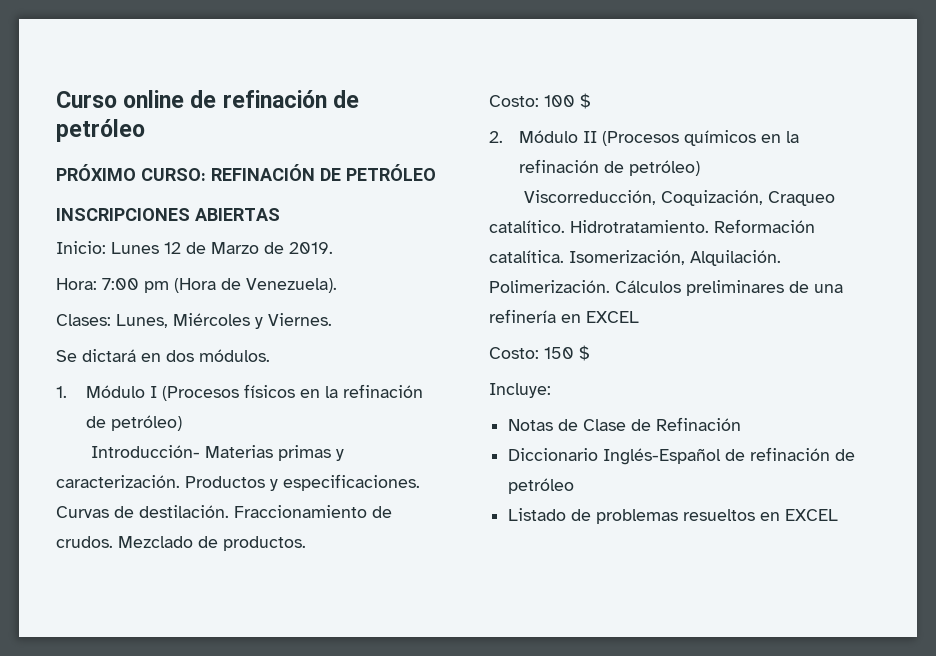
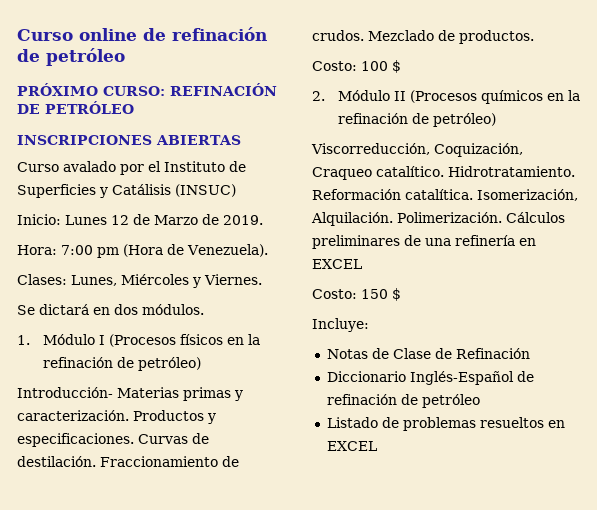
+ Curso avalado por el Instituto de Superficies y Catálisis (INSUC)

